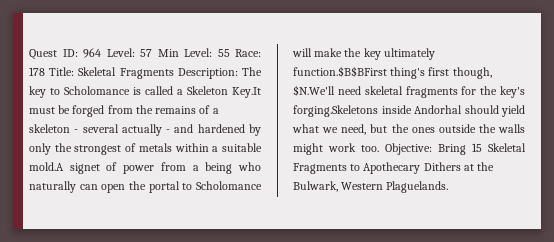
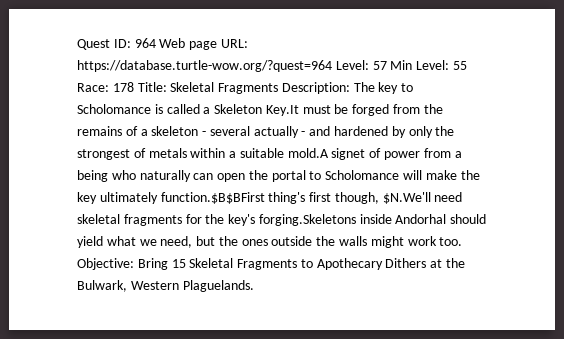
- 964 Level:
+ 964 Web page URL: https://database.turtle-wow.org/?quest=964 Level:

